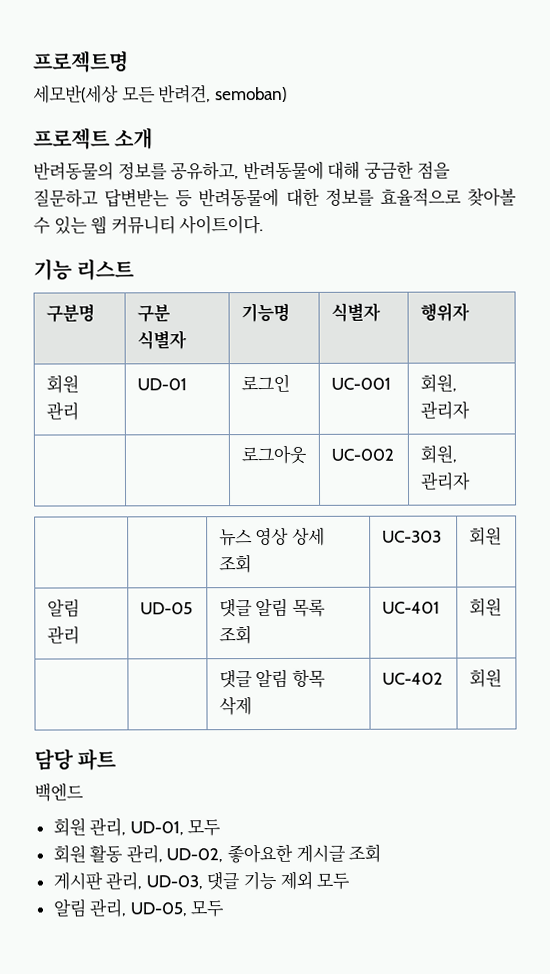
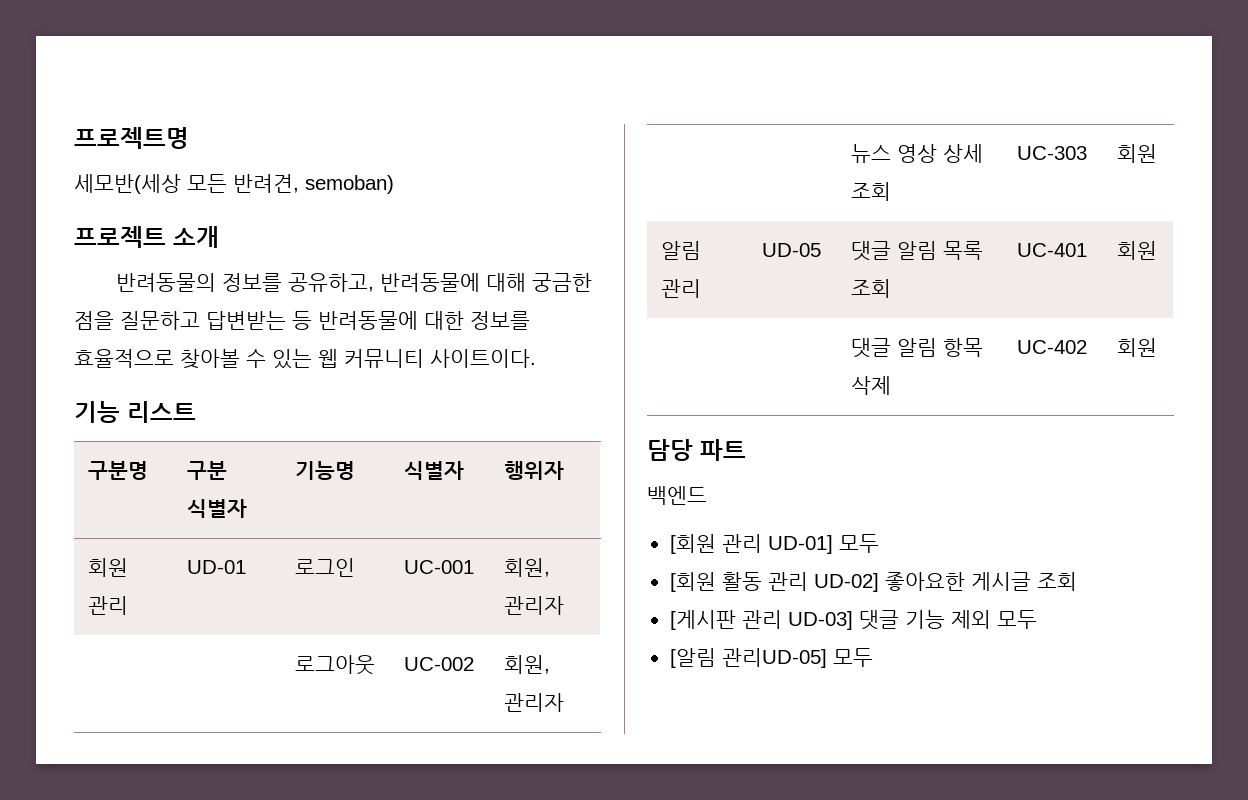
- 회원 관리, UD-01, 모두
- 회원 활동 관리, UD-02, 좋아요한 게시글 조회
+ [회원 관리 UD-01] 모두
+ [회원 활동 관리 UD-02] 좋아요한 게시글 조회
- 게시판 관리, UD-03, 댓글 기능 제외 모두
+ [게시판 관리 UD-03] 댓글 기능 제외 모두
- 알림 관리, UD-05, 모두
+ [알림 관리UD-05] 모두

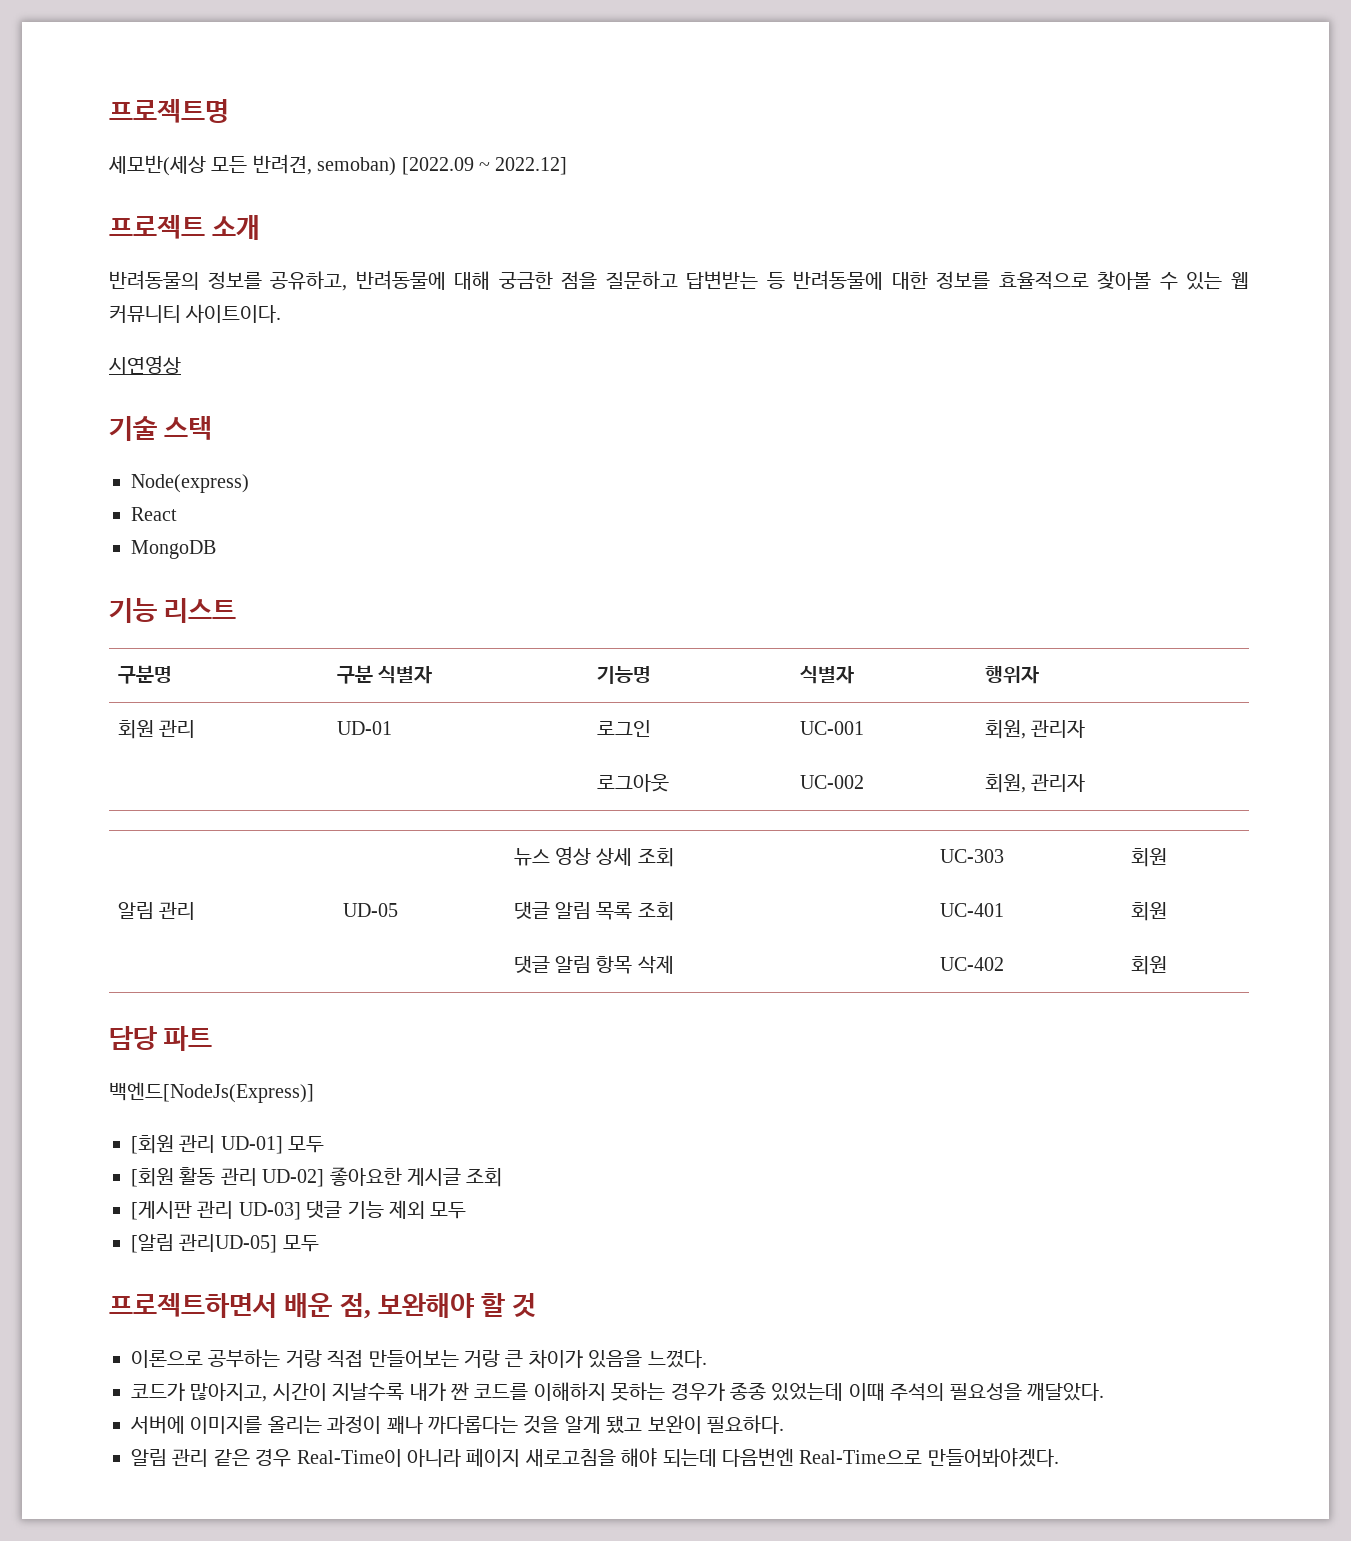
- 세모반(세상 모든 반려견, semoban)
+ 세모반(세상 모든 반려견, semoban) [2022.09 ~ 2022.12]
+ 시연영상
+ 기술 스택
+ Node(express)
+ React
+ MongoDB
- 백엔드
+ 백엔드[NodeJs(Express)]
+ 프로젝트하면서 배운 점, 보완해야 할 것
+ 이론으로 공부하는 거랑 직접 만들어보는 거랑 큰 차이가 있음을 느꼈다.
+ 코드가 많아지고, 시간이 지날수록 내가 짠 코드를 이해하지 못하는 경우가 종종 있었는데 이때 주석의 필요성을 깨달았다.
+ 서버에 이미지를 올리는 과정이 꽤나 까다롭다는 것을 알게 됐고 보완이 필요하다.
+ 알림 관리 같은 경우 Real-Time이 아니라 페이지 새로고침을 해야 되는데 다음번엔 Real-Time으로 만들어봐야겠다.

